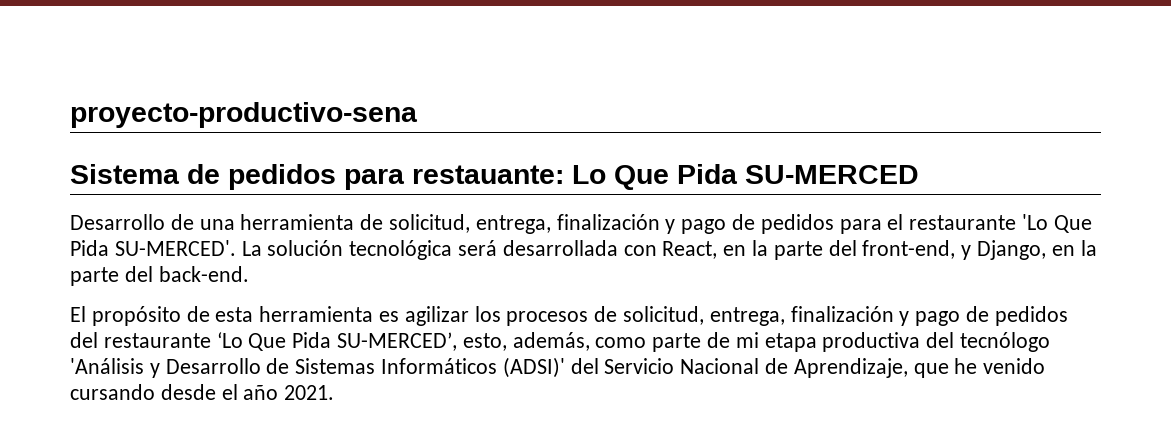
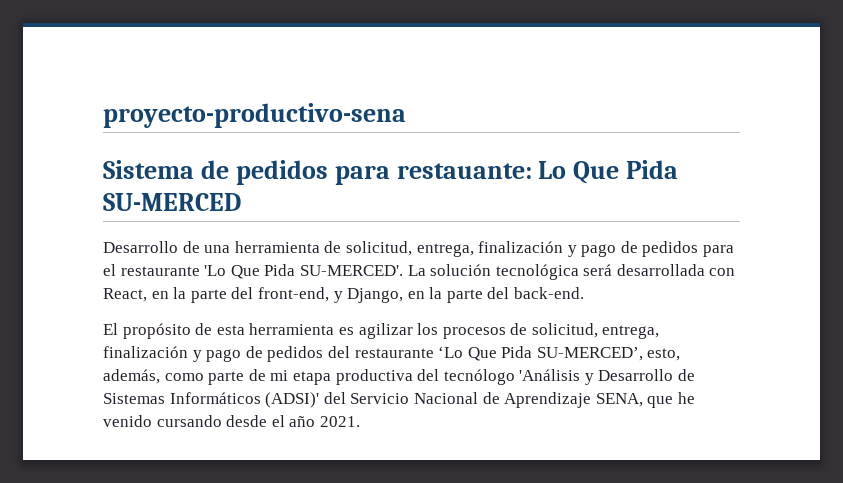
- El propósito de esta herramienta es agilizar los procesos de solicitud, entrega, finalización y pago de pedidos del restaurante ‘Lo Que Pida SU-MERCED’, esto, además, como parte de mi etapa productiva del tecnólogo 'Análisis y Desarrollo de Sistemas Informáticos (ADSI)' del Servicio Nacional de Aprendizaje, que he venido cursando desde el año 2021.
+ El propósito de esta herramienta es agilizar los procesos de solicitud, entrega, finalización y pago de pedidos del restaurante ‘Lo Que Pida SU-MERCED’, esto, además, como parte de mi etapa productiva del tecnólogo 'Análisis y Desarrollo de Sistemas Informáticos (ADSI)' del Servicio Nacional de Aprendizaje SENA, que he venido cursando desde el año 2021.

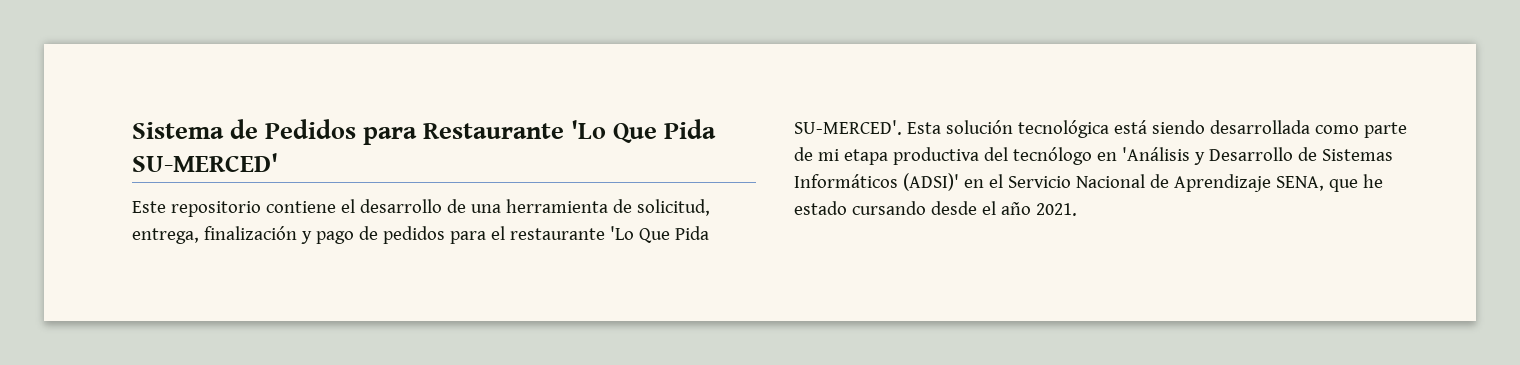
- proyecto-productivo-sena
- Sistema de pedidos para restauante: Lo Que Pida SU-MERCED
- Desarrollo de una herramienta de solicitud, entrega, finalización y pago de pedidos para el restaurante 'Lo Que Pida SU-MERCED'.
+ Sistema de Pedidos para Restaurante 'Lo Que Pida SU-MERCED'
+ Este repositorio contiene el desarrollo de una herramienta de solicitud, entrega, finalización y pago de pedidos para el restaurante 'Lo Que Pida SU-MERCED'.
- La solución tecnológica será desarrollada con React, en la parte del front-end, y Django, en la parte del back-end.
- El propósito de esta herramienta es agilizar los procesos de solicitud, entrega, finalización y pago de pedidos del restaurante ‘Lo Que Pida SU-MERCED’, esto, además, como parte de mi etapa productiva del tecnólogo 'Análisis y Desarrollo de Sistemas Informáticos (ADSI)' del Servicio Nacional de Aprendizaje SENA, que he venido cursando desde el año 2021.
+ Esta solución tecnológica está siendo desarrollada como parte de mi etapa productiva del tecnólogo en 'Análisis y Desarrollo de Sistemas Informáticos (ADSI)' en el Servicio Nacional de Aprendizaje SENA, que he estado cursando desde el año 2021.

